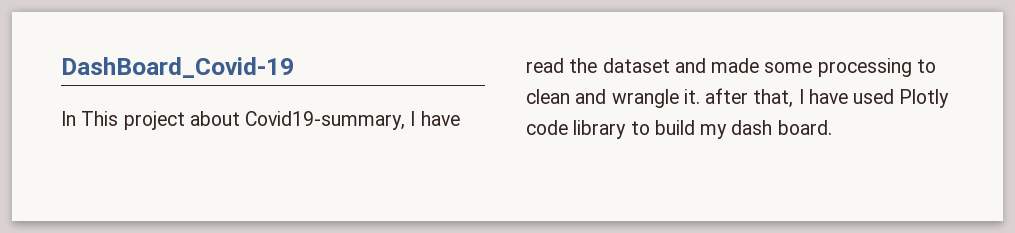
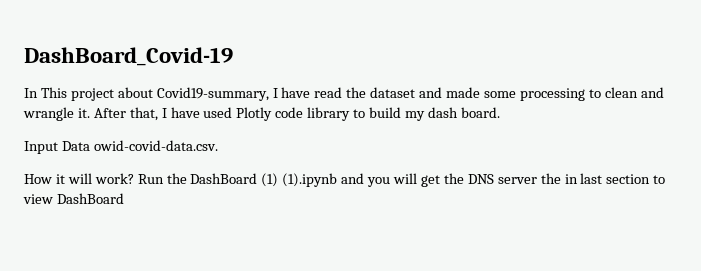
- In This project about Covid19-summary, I have read the dataset and made some processing to clean and wrangle it. after that, I have used Plotly code library to build my dash board.
+ In This project about Covid19-summary, I have read the dataset and made some processing to clean and wrangle it. After that, I have used Plotly code library to build my dash board.
+ Input Data owid-covid-data.csv.
+ How it will work? Run the DashBoard (1) (1).ipynb and you will get the DNS server the in last section to view DashBoard

